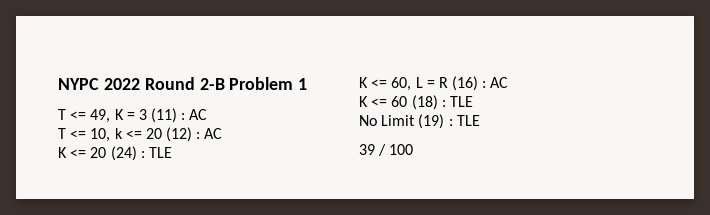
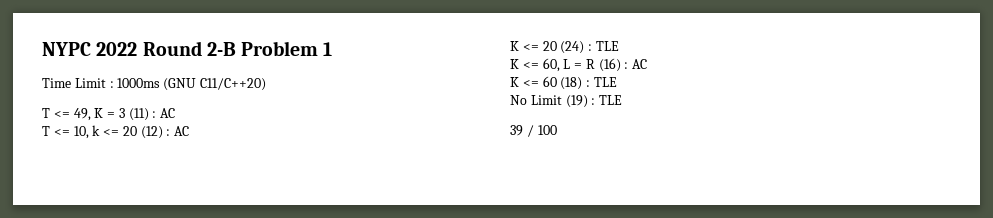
+ Time Limit : 1000ms (GNU C11/C++20)

